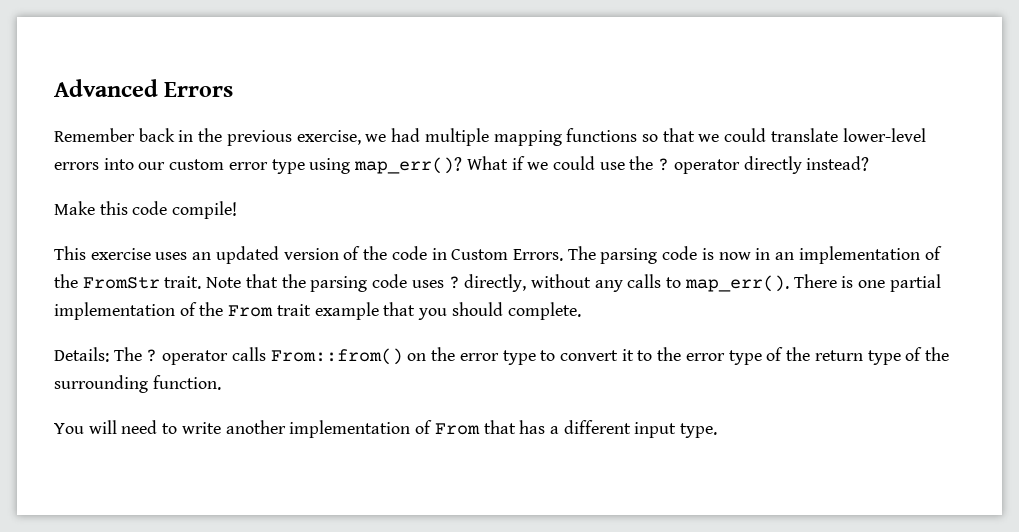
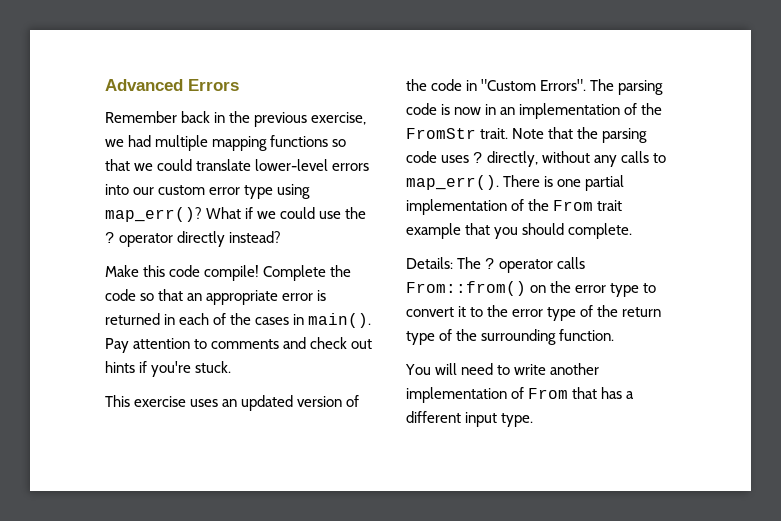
+ Complete the code so that an appropriate error is returned in each of the cases in main(). Pay attention to comments and check out hints if you're stuck.
- This exercise uses an updated version of the code in Custom Errors.
+ This exercise uses an updated version of the code in "Custom Errors".

